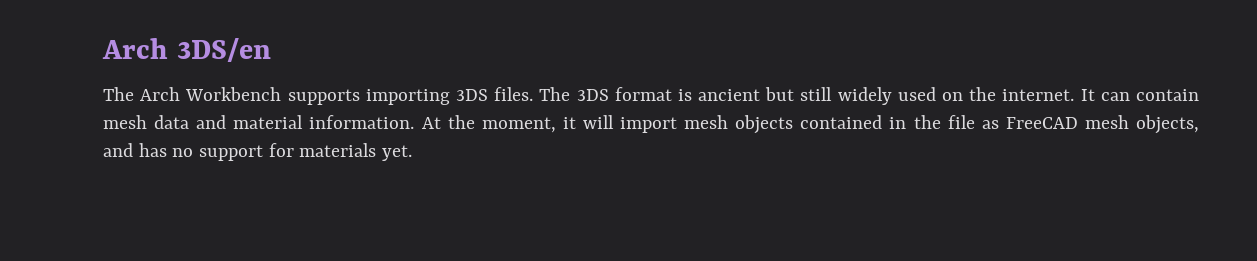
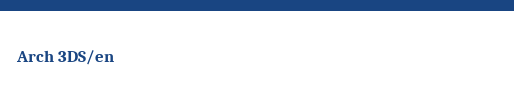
- The Arch Workbench supports importing 3DS files. The 3DS format is ancient but still widely used on the internet. It can contain mesh data and material information. At the moment, it will import mesh objects contained in the file as FreeCAD mesh objects, and has no support for materials yet.

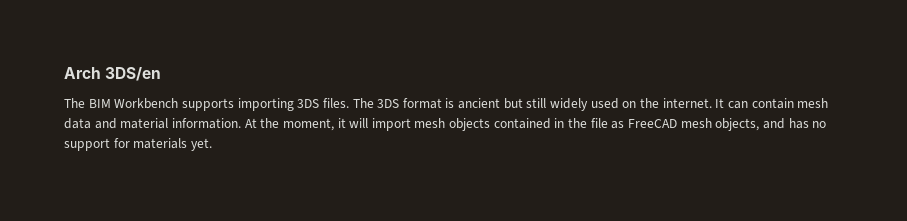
+ The BIM Workbench supports importing 3DS files. The 3DS format is ancient but still widely used on the internet. It can contain mesh data and material information. At the moment, it will import mesh objects contained in the file as FreeCAD mesh objects, and has no support for materials yet.

